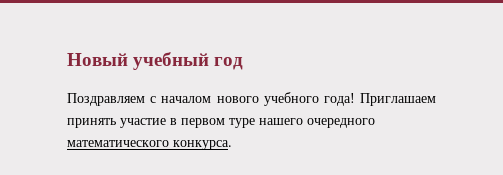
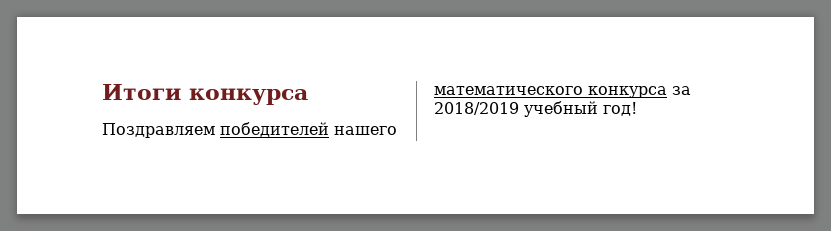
- Новый учебный год
- Поздравляем с началом нового учебного года! Приглашаем принять участие в первом туре нашего очередного математического конкурса.
+ Итоги конкурса
+ Поздравляем победителей нашего математического конкурса за 2018/2019 учебный год!

